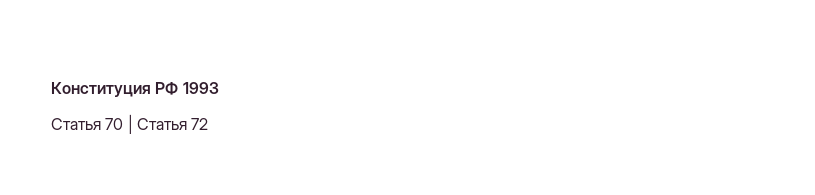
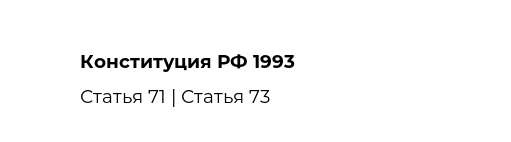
- Статья 70 | Статья 72
+ Статья 71 | Статья 73

